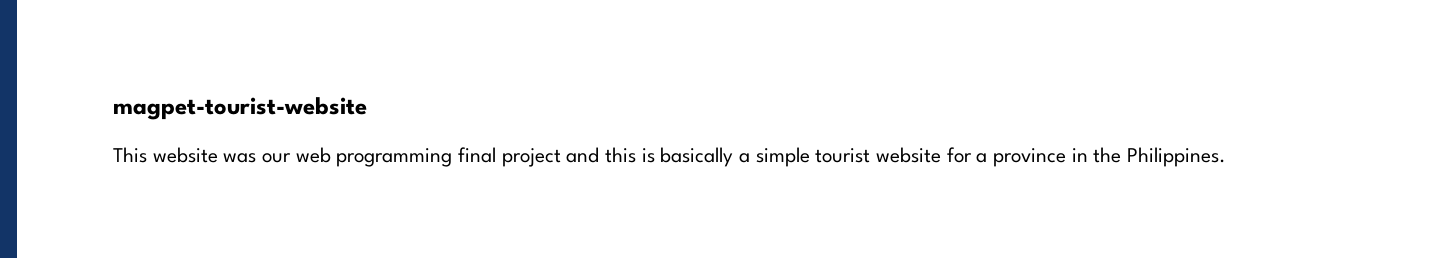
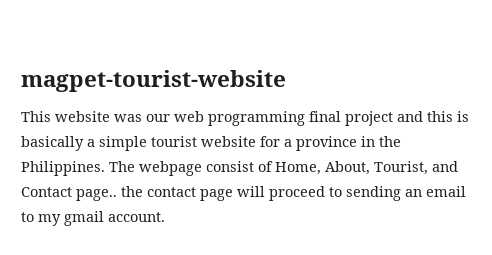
+ The webpage consist of Home, About, Tourist, and Contact page.. the contact page will proceed to sending an email to my gmail account.

